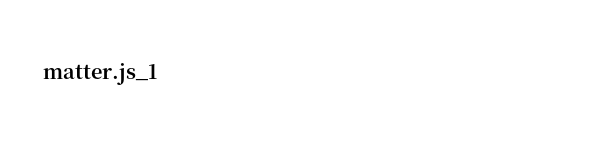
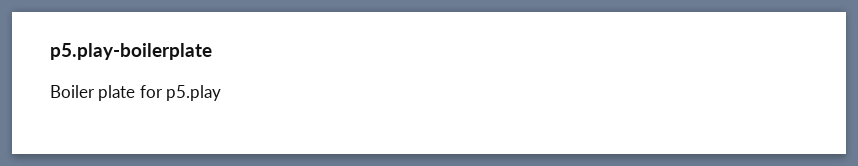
- matter.js_1
+ p5.play-boilerplate
+ Boiler plate for p5.play

